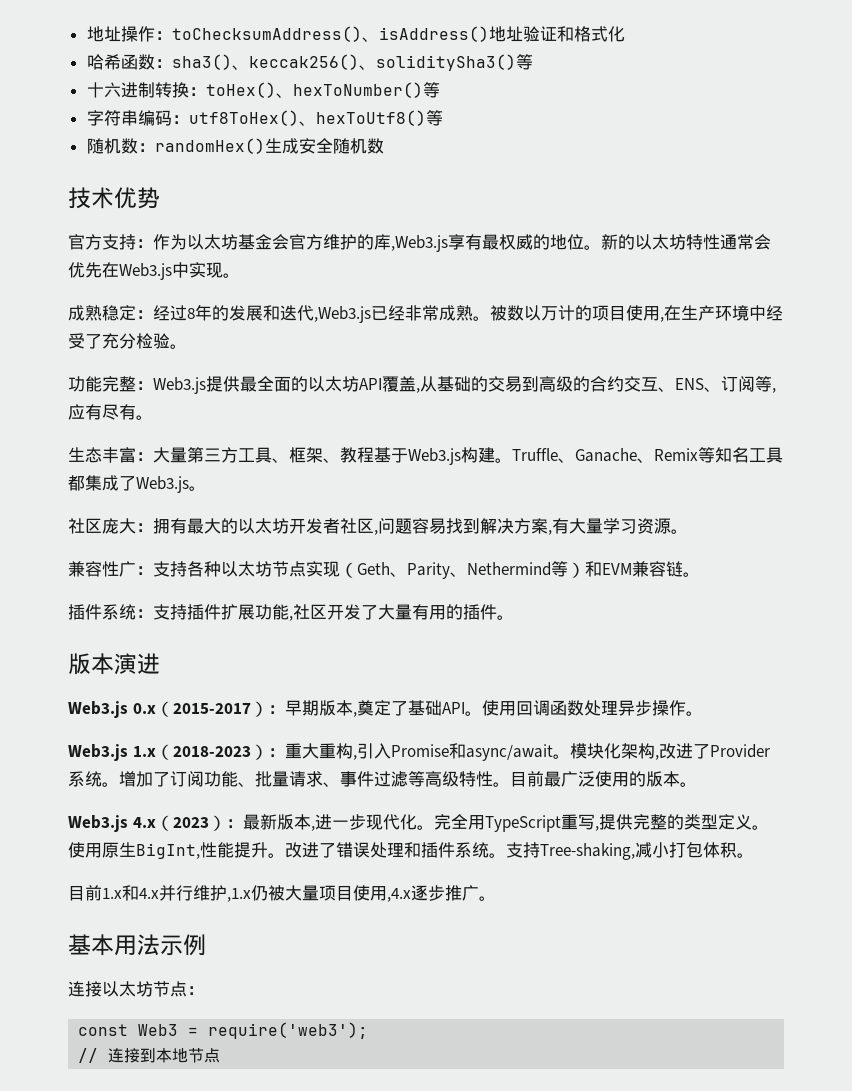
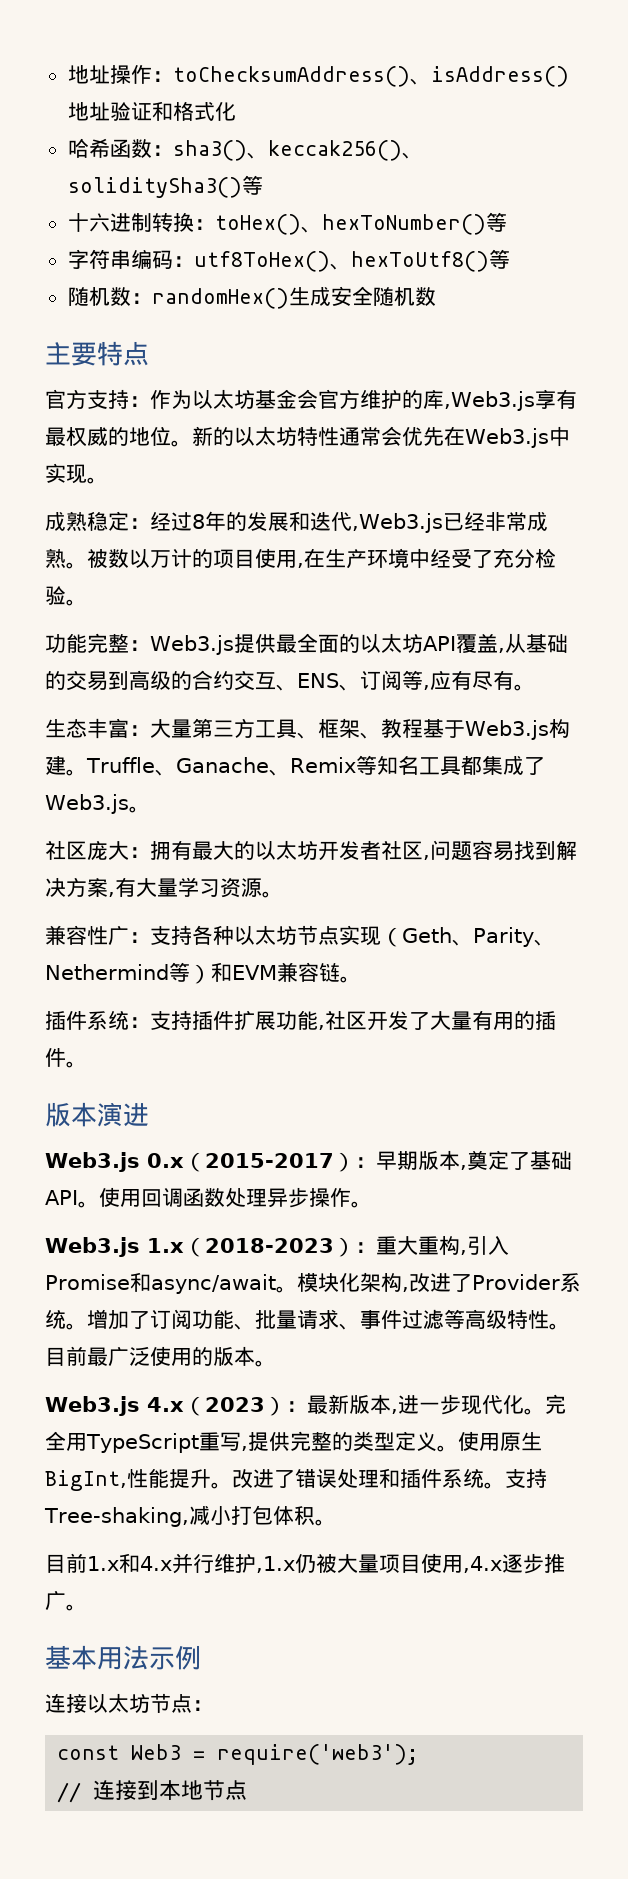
- 技术优势
+ 主要特点

